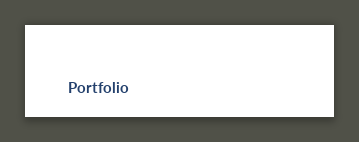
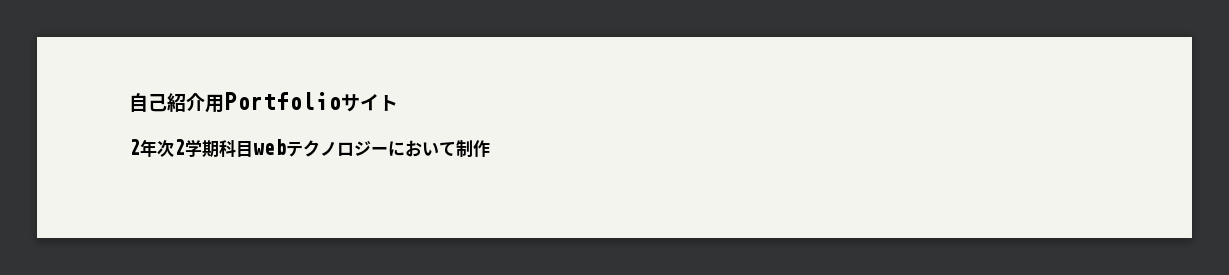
- Portfolio
+ 自己紹介用Portfolioサイト
+ 2年次2学期科目webテクノロジーにおいて制作

